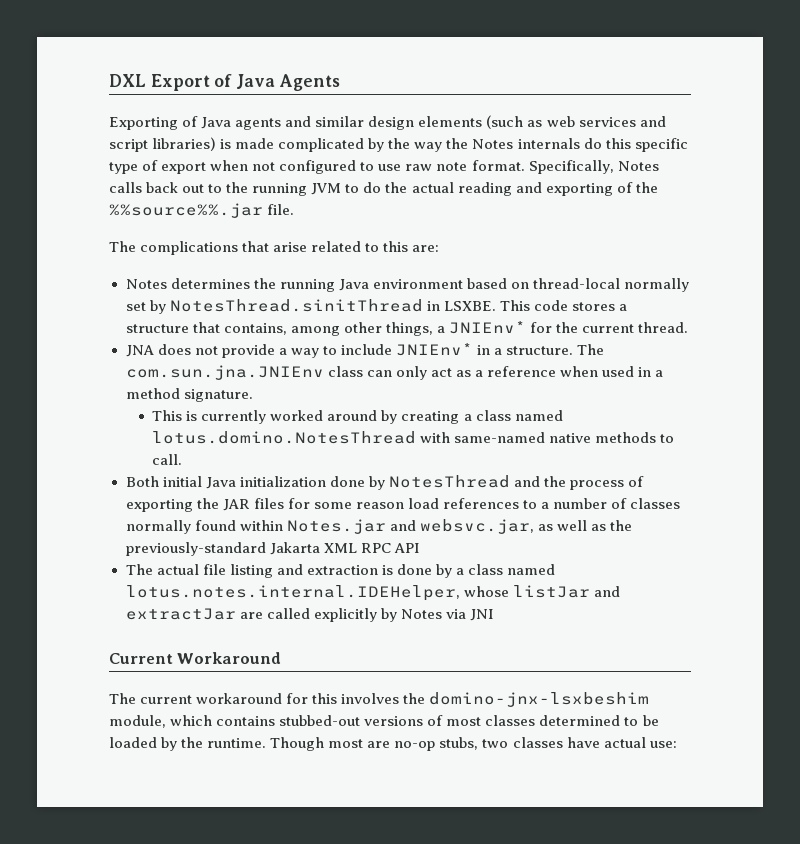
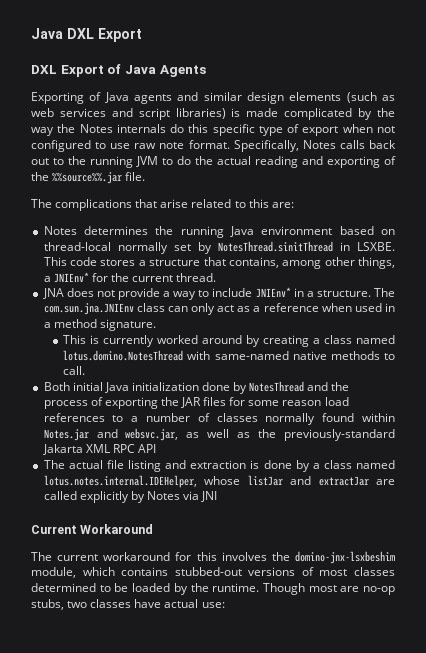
+ Java DXL Export

